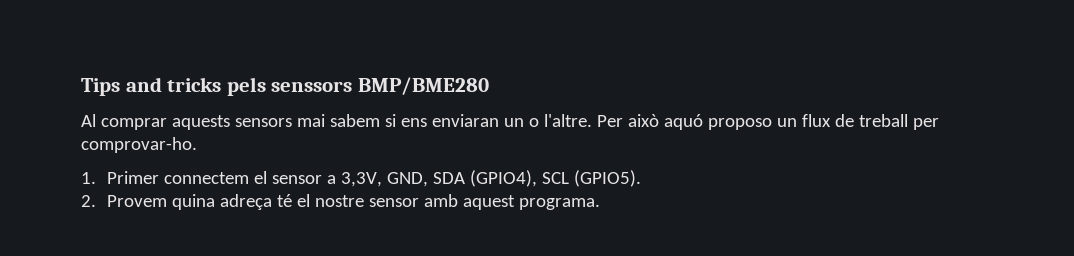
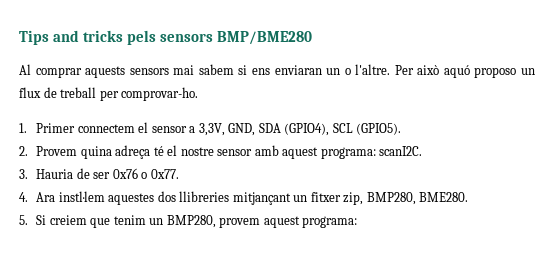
- Tips and tricks pels senssors BMP/BME280
+ Tips and tricks pels sensors BMP/BME280
- 2. Provem quina adreça té el nostre sensor amb aquest programa.
+ 2. Provem quina adreça té el nostre sensor amb aquest programa: scanI2C.
+ 3. Hauria de ser 0x76 o 0x77.
+ 4. Ara instl·lem aquestes dos llibreries mitjançant un fitxer zip, BMP280, BME280.
+ 5. Si creiem que tenim un BMP280, provem aquest programa:

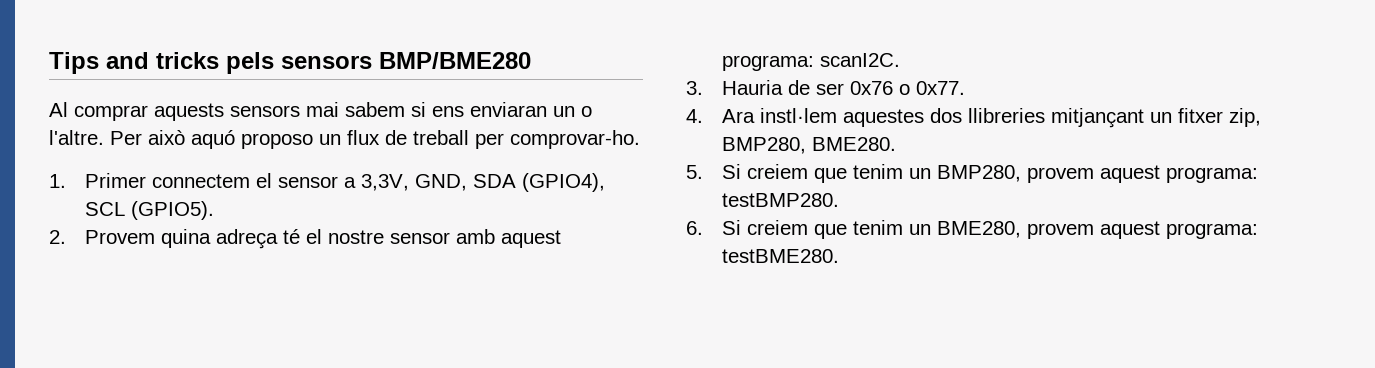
- 5. Si creiem que tenim un BMP280, provem aquest programa:
+ 5. Si creiem que tenim un BMP280, provem aquest programa: testBMP280.
+ 6. Si creiem que tenim un BME280, provem aquest programa: testBME280.

